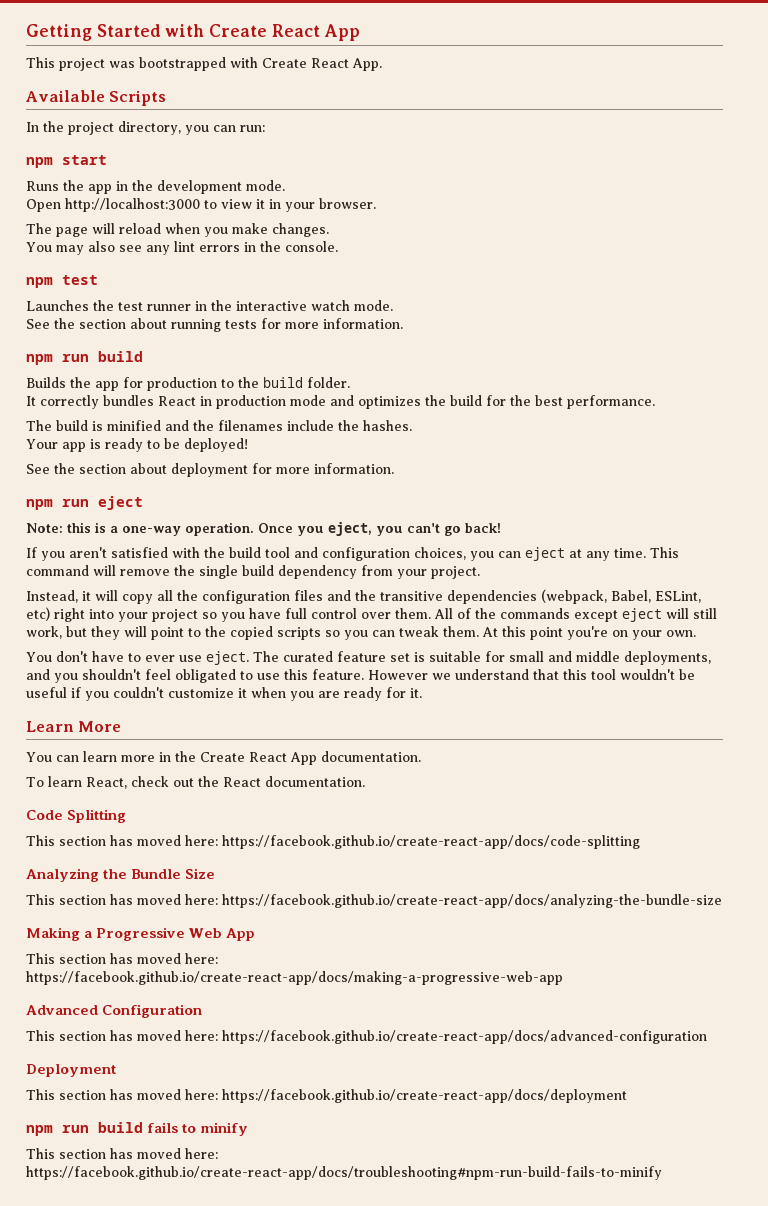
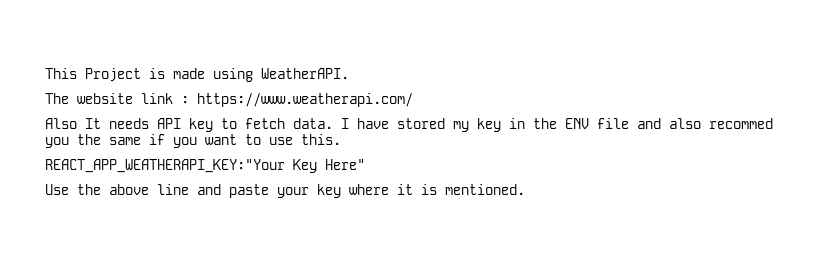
- Getting Started with Create React App
- This project was bootstrapped with Create React App.
- Available Scripts
- In the project directory, you can run:
- npm start
- Runs the app in the development mode.
- Open http://localhost:3000 to view it in your browser.
- The page will reload when you make changes.
- You may also see any lint errors in the console.
- npm test
- Launches the test runner in the interactive watch mode.
- See the section about running tests for more information.
- npm run build
- Builds the app for production to the build folder.
- It correctly bundles React in production mode and optimizes the build for the best performance.
- The build is minified and the filenames include the hashes.
- Your app is ready to be deployed!
- See the section about deployment for more information.
- npm run eject
- Note: this is a one-way operation. Once you eject, you can't go back!
- If you aren't satisfied with the build tool and configuration choices, you can eject at any time. This command will remove the single build dependency from your project.
- Instead, it will copy all the configuration files and the transitive dependencies (webpack, Babel, ESLint, etc) right into your project so you have full control over them. All of the commands except eject will still work, but they will point to the copied scripts so you can tweak them. At this point you're on your own.
- You don't have to ever use eject. The curated feature set is suitable for small and middle deployments, and you shouldn't feel obligated to use this feature. However we understand that this tool wouldn't be useful if you couldn't customize it when you are ready for it.
- Learn More
- You can learn more in the Create React App documentation.
- To learn React, check out the React documentation.
- Code Splitting
- This section has moved here: https://facebook.github.io/create-react-app/docs/code-splitting
- Analyzing the Bundle Size
- This section has moved here: https://facebook.github.io/create-react-app/docs/analyzing-the-bundle-size
- Making a Progressive Web App
- This section has moved here: https://facebook.github.io/create-react-app/docs/making-a-progressive-web-app
- Advanced Configuration
- This section has moved here: https://facebook.github.io/create-react-app/docs/advanced-configuration
- Deployment
- This section has moved here: https://facebook.github.io/create-react-app/docs/deployment
- npm run build fails to minify
- This section has moved here: https://facebook.github.io/create-react-app/docs/troubleshooting#npm-run-build-fails-to-minify
+ This Project is made using WeatherAPI.
+ The website link : https://www.weatherapi.com/
+ Also It needs API key to fetch data. I have stored my key in the ENV file and also recommed you the same if you want to use this.
+ REACT_APP_WEATHERAPI_KEY:"Your Key Here"
+ Use the above line and paste your key where it is mentioned.

